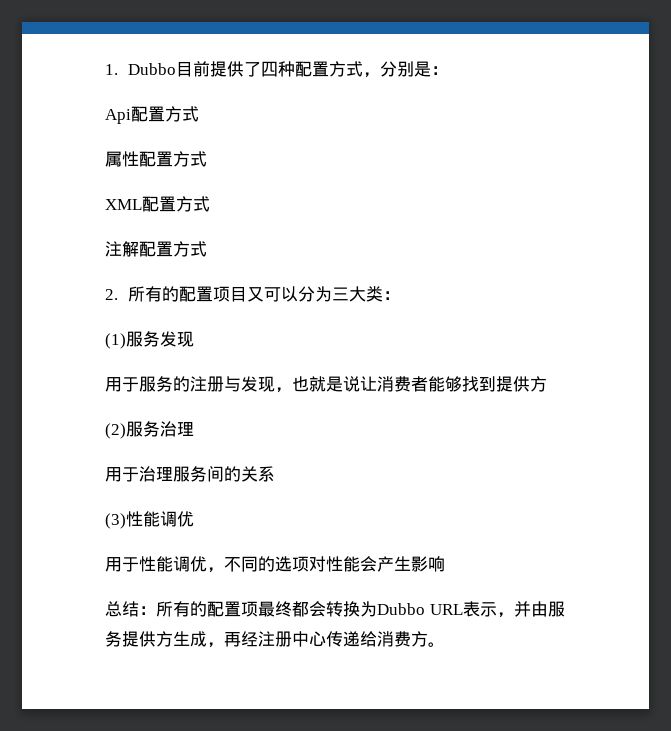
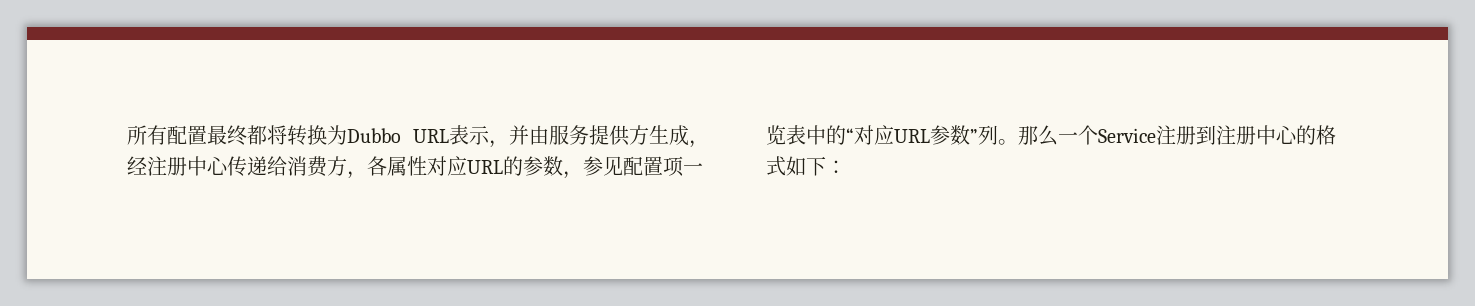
- 1. Dubbo目前提供了四种配置方式，分别是：
- Api配置方式
- 属性配置方式
- XML配置方式
- 注解配置方式
- 2.所有的配置项目又可以分为三大类：
- (1)服务发现
- 用于服务的注册与发现，也就是说让消费者能够找到提供方
- (2)服务治理
- 用于治理服务间的关系
- (3)性能调优
- 用于性能调优，不同的选项对性能会产生影响
- 总结：所有的配置项最终都会转换为Dubbo URL表示，并由服务提供方生成，再经注册中心传递给消费方。
+ 所有配置最终都将转换为Dubbo URL表示，并由服务提供方生成，经注册中心传递给消费方，各属性对应URL的参数，参见配置项一览表中的“对应URL参数”列。那么一个Service注册到注册中心的格式如下：

